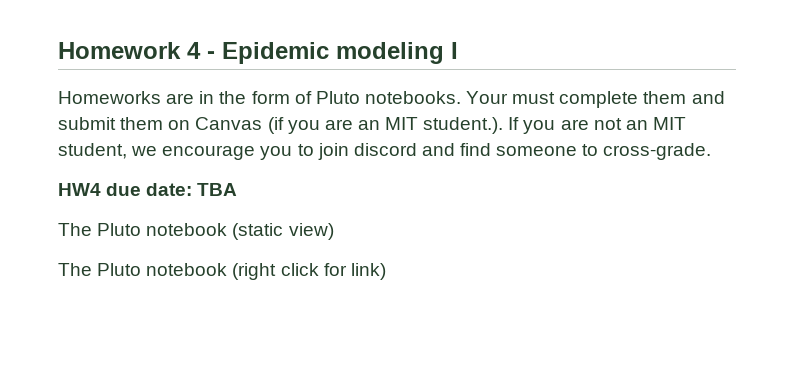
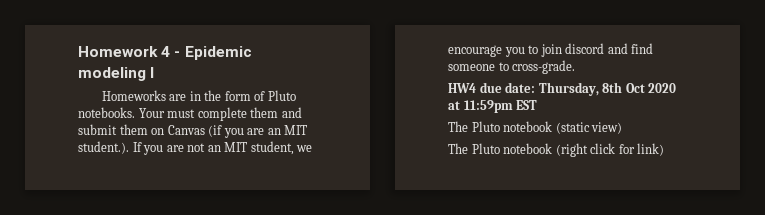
- HW4 due date: TBA
+ HW4 due date: Thursday, 8th Oct 2020 at 11:59pm EST

